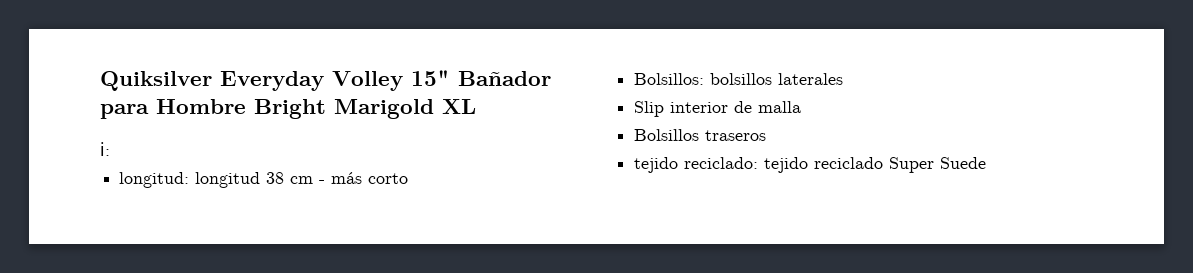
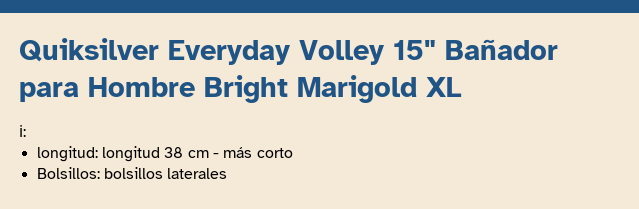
- Slip interior de malla
- Bolsillos traseros
- tejido reciclado: tejido reciclado Super Suede

